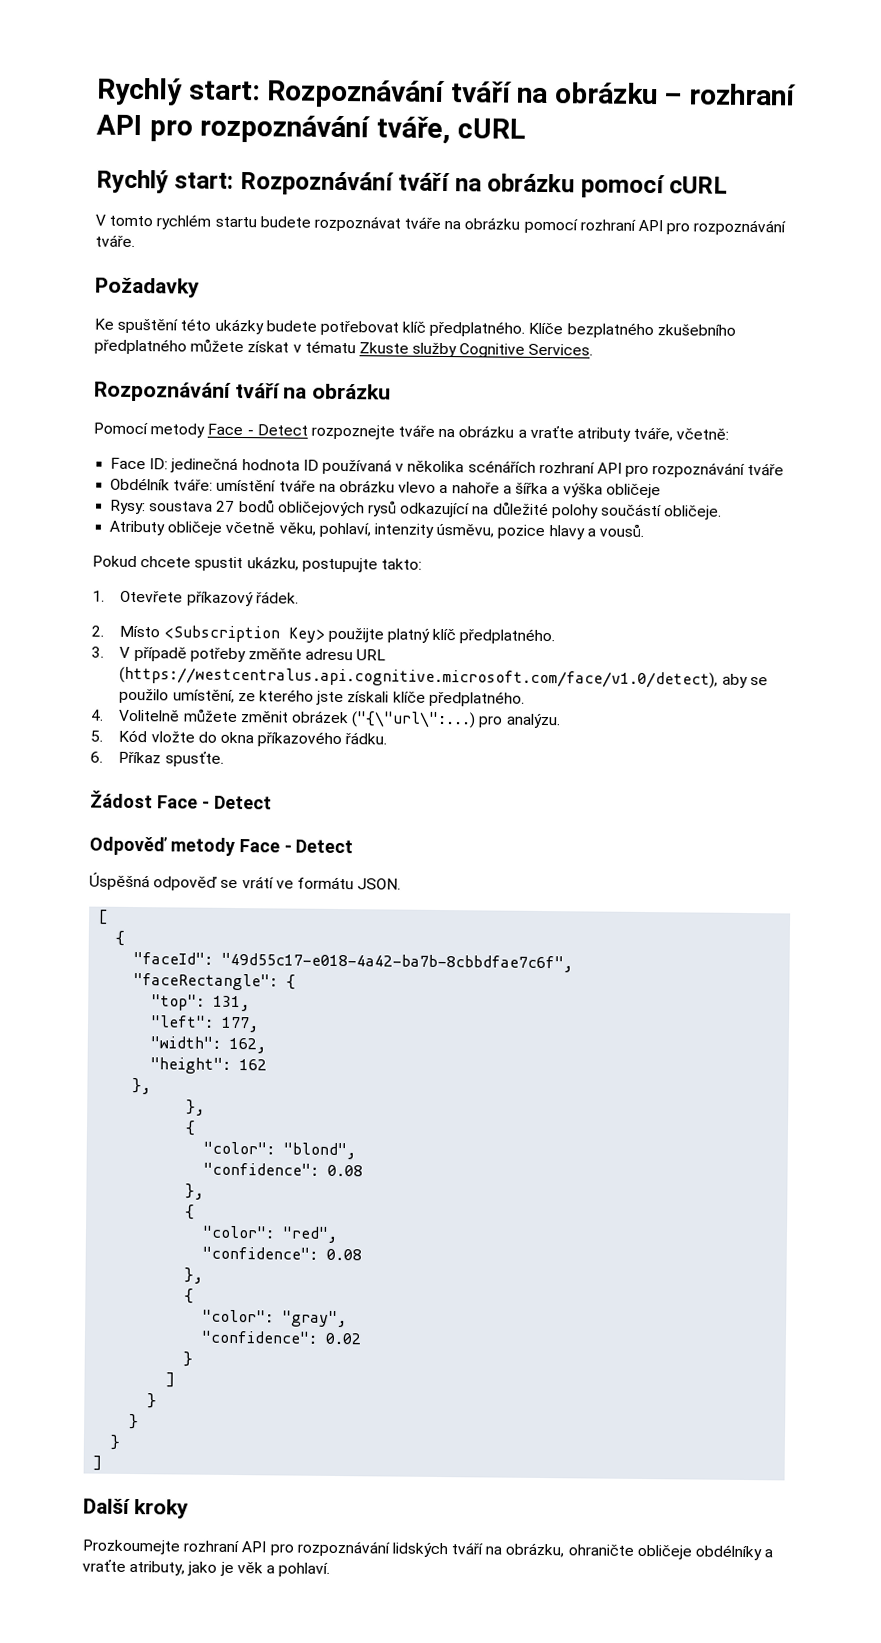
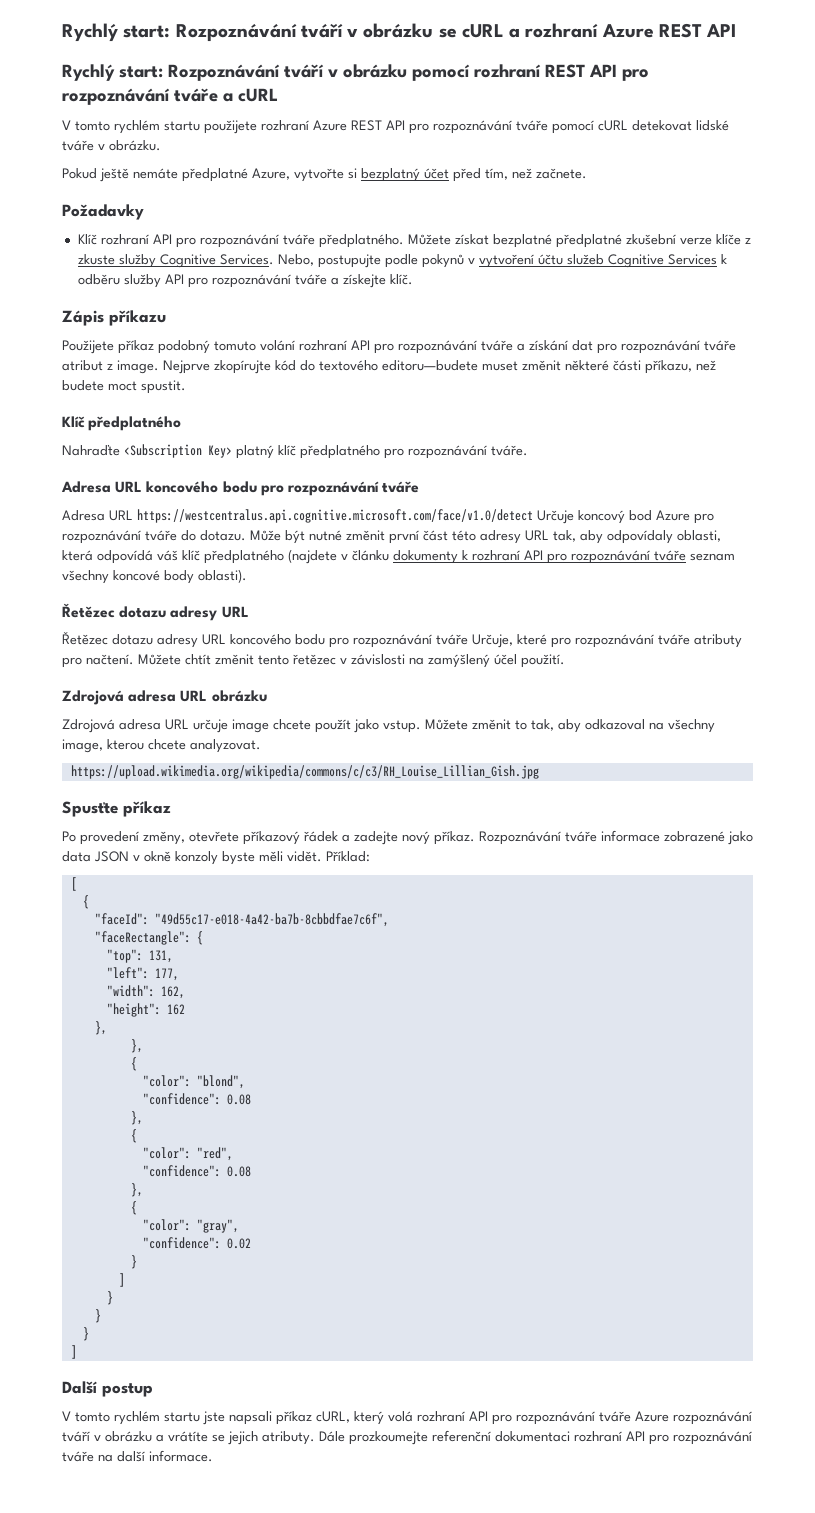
- Rychlý start: Rozpoznávání tváří na obrázku – rozhraní API pro rozpoznávání tváře, cURL
- Rychlý start: Rozpoznávání tváří na obrázku pomocí cURL
+ Rychlý start: Rozpoznávání tváří v obrázku se cURL a rozhraní Azure REST API
+ Rychlý start: Rozpoznávání tváří v obrázku pomocí rozhraní REST API pro rozpoznávání tváře a cURL
- V tomto rychlém startu budete rozpoznávat tváře na obrázku pomocí rozhraní API pro rozpoznávání tváře.
+ V tomto rychlém startu použijete rozhraní Azure REST API pro rozpoznávání tváře pomocí cURL detekovat lidské tváře v obrázku.
+ Pokud ještě nemáte předplatné Azure, vytvořte si bezplatný účet před tím, než začnete.
  Požadavky
- Ke spuštění této ukázky budete potřebovat klíč předplatného. Klíče bezplatného zkušebního předplatného můžete získat v tématu Zkuste služby Cognitive Services.
- Rozpoznávání tváří na obrázku
- Pomocí metody Face - Detect rozpoznejte tváře na obrázku a vraťte atributy tváře, včetně:
- Face ID: jedinečná hodnota ID používaná v několika scénářích rozhraní API pro rozpoznávání tváře
- Obdélník tváře: umístění tváře na obrázku vlevo a nahoře a šířka a výška obličeje
- Rysy: soustava 27 bodů obličejových rysů odkazující na důležité polohy součástí obličeje.
- Atributy obličeje včetně věku, pohlaví, intenzity úsměvu, pozice hlavy a vousů.
- Pokud chcete spustit ukázku, postupujte takto:
- 1. Otevřete příkazový řádek.
- 2. Místo <Subscription Key> použijte platný klíč předplatného.
- 3. V případě potřeby změňte adresu URL (https://westcentralus.api.cognitive.microsoft.com/face/v1.0/detect), aby se použilo umístění, ze kterého jste získali klíče předplatného.
- 4. Volitelně můžete změnit obrázek ("{\"url\":...) pro analýzu.
- 5. Kód vložte do okna příkazového řádku.
- 6. Příkaz spusťte.
- Žádost Face - Detect
- Odpověď metody Face - Detect
- Úspěšná odpověď se vrátí ve formátu JSON.
+ Klíč rozhraní API pro rozpoznávání tváře předplatného. Můžete získat bezplatné předplatné zkušební verze klíče z zkuste služby Cognitive Services. Nebo, postupujte podle pokynů v vytvoření účtu služeb Cognitive Services k odběru služby API pro rozpoznávání tváře a získejte klíč.
+ Zápis příkazu
+ Použijete příkaz podobný tomuto volání rozhraní API pro rozpoznávání tváře a získání dat pro rozpoznávání tváře atribut z image. Nejprve zkopírujte kód do textového editoru—budete muset změnit některé části příkazu, než budete moct spustit.
+ Klíč předplatného
+ Nahraďte <Subscription Key> platný klíč předplatného pro rozpoznávání tváře.
+ Adresa URL koncového bodu pro rozpoznávání tváře
+ Adresa URL https://westcentralus.api.cognitive.microsoft.com/face/v1.0/detect Určuje koncový bod Azure pro rozpoznávání tváře do dotazu. Může být nutné změnit první část této adresy URL tak, aby odpovídaly oblasti, která odpovídá váš klíč předplatného (najdete v článku dokumenty k rozhraní API pro rozpoznávání tváře seznam všechny koncové body oblasti).
+ Řetězec dotazu adresy URL
+ Řetězec dotazu adresy URL koncového bodu pro rozpoznávání tváře Určuje, které pro rozpoznávání tváře atributy pro načtení. Můžete chtít změnit tento řetězec v závislosti na zamýšlený účel použití.
+ Zdrojová adresa URL obrázku
+ Zdrojová adresa URL určuje image chcete použít jako vstup. Můžete změnit to tak, aby odkazoval na všechny image, kterou chcete analyzovat.
+ https://upload.wikimedia.org/wikipedia/commons/c/c3/RH_Louise_Lillian_Gish.jpg
+ Spusťte příkaz
+ Po provedení změny, otevřete příkazový řádek a zadejte nový příkaz. Rozpoznávání tváře informace zobrazené jako data JSON v okně konzoly byste měli vidět. Příklad:
- Další kroky
- Prozkoumejte rozhraní API pro rozpoznávání lidských tváří na obrázku, ohraničte obličeje obdélníky a vraťte atributy, jako je věk a pohlaví.
+ Další postup
+ V tomto rychlém startu jste napsali příkaz cURL, který volá rozhraní API pro rozpoznávání tváře Azure rozpoznávání tváří v obrázku a vrátíte se jejich atributy. Dále prozkoumejte referenční dokumentaci rozhraní API pro rozpoznávání tváře na další informace.

